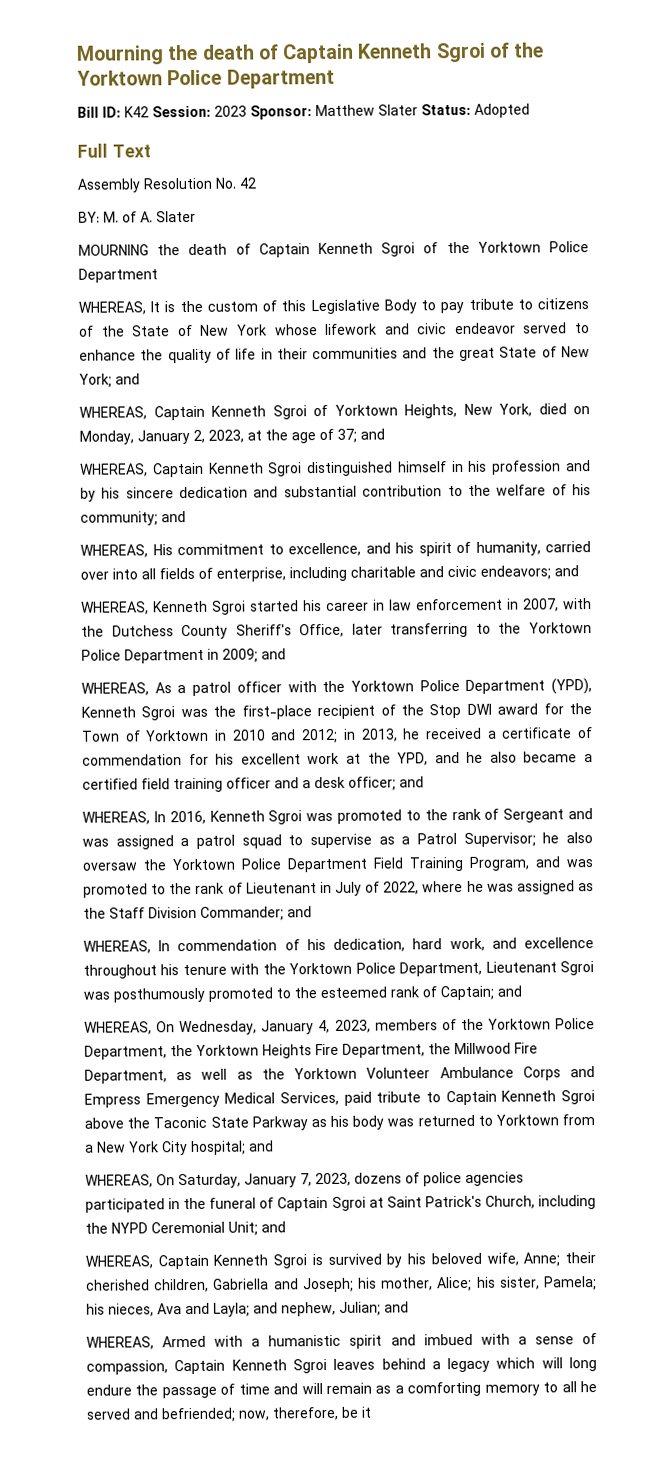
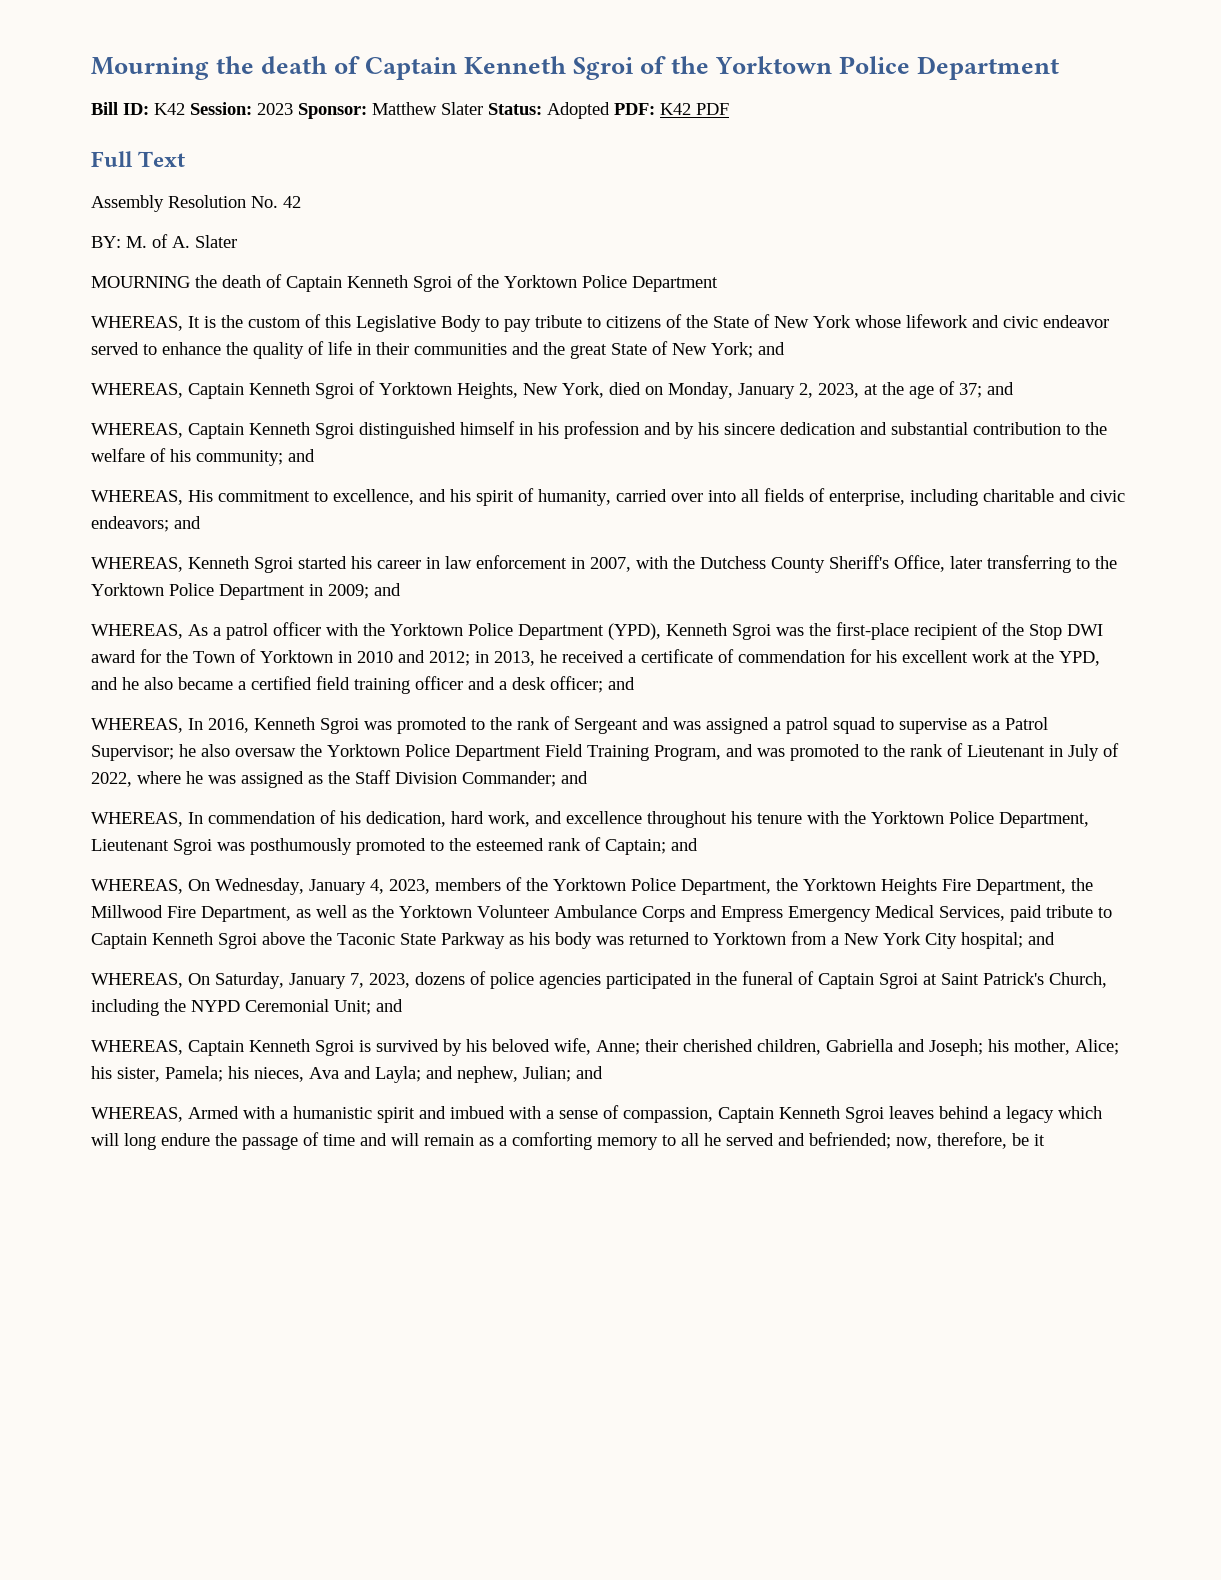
- Bill ID: K42 Session: 2023 Sponsor: Matthew Slater Status: Adopted
+ Bill ID: K42 Session: 2023 Sponsor: Matthew Slater Status: Adopted PDF: K42 PDF

